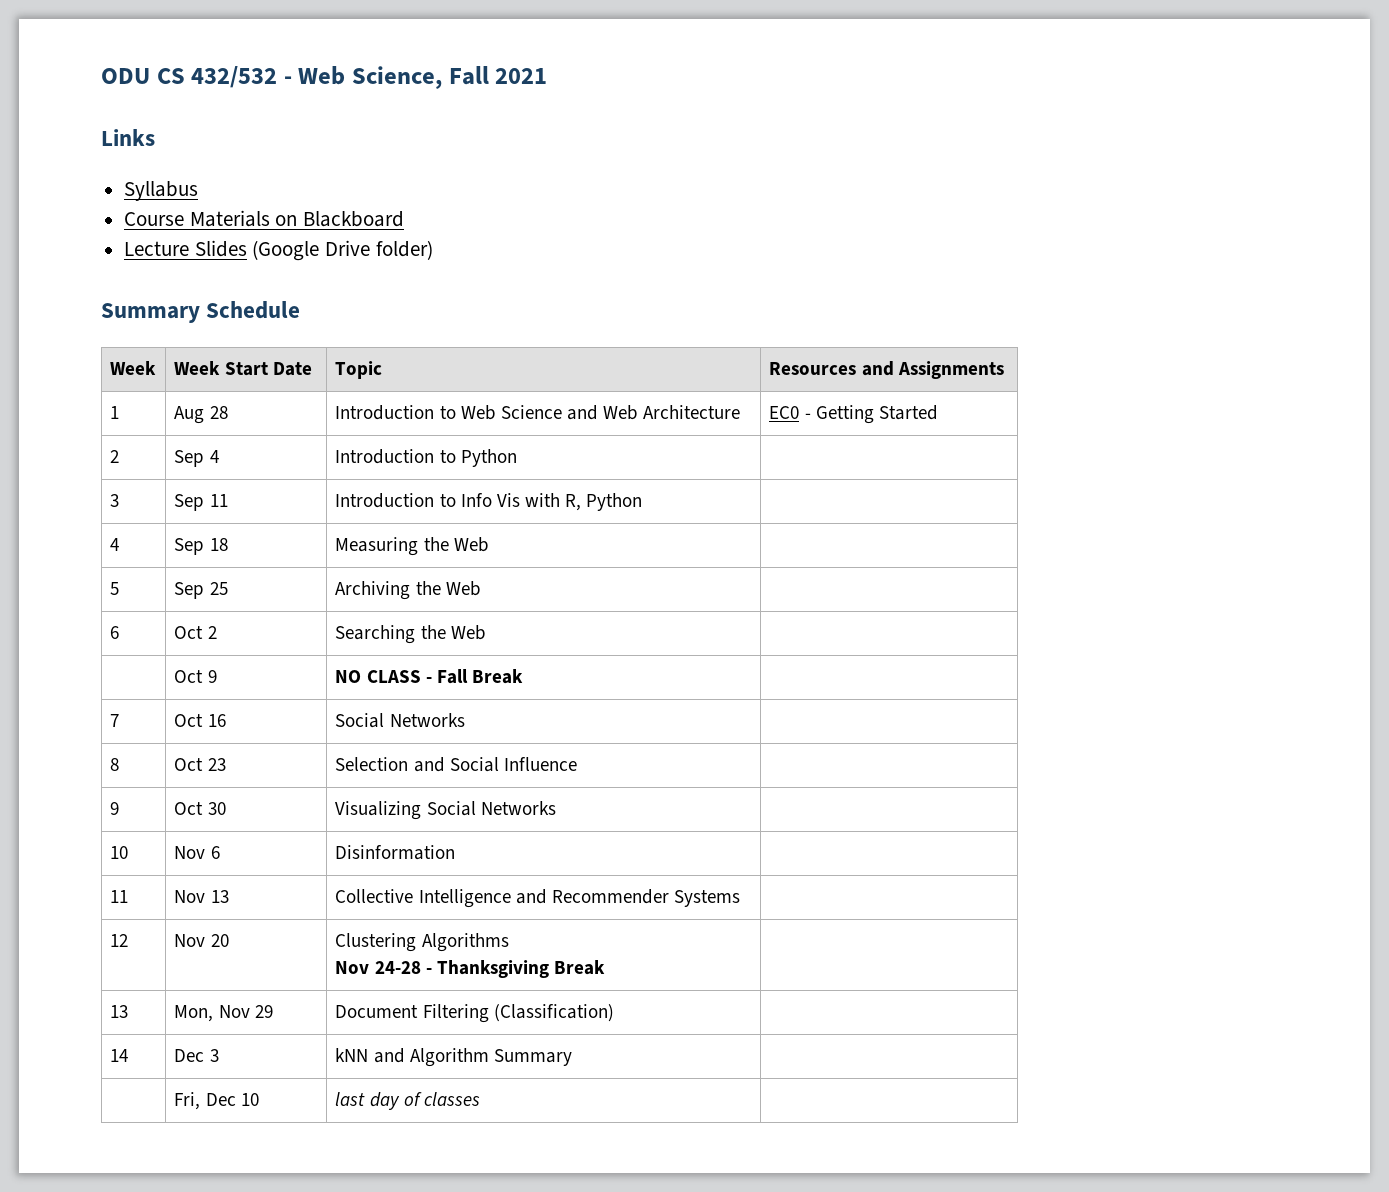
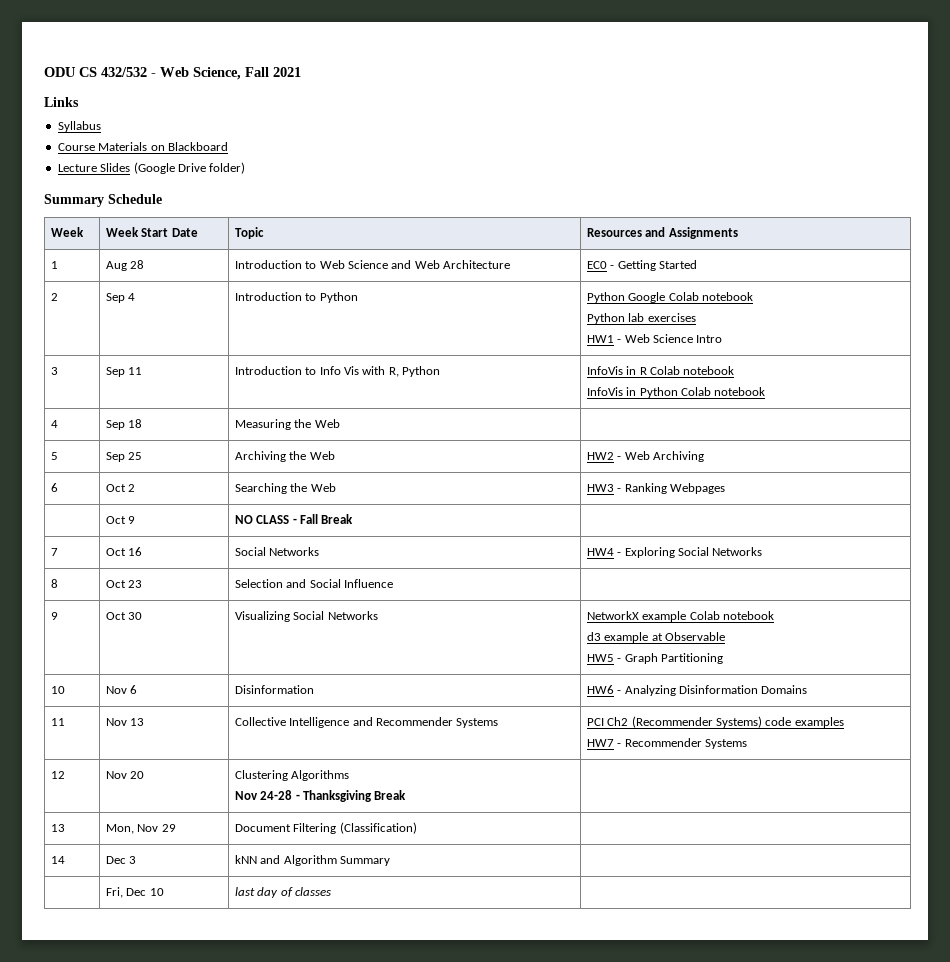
- 2 | Sep 4 | Introduction to Python |
+ 2 | Sep 4 | Introduction to Python | Python Google Colab notebook
+ Python lab exercises
+ HW1 - Web Science Intro
- 3 | Sep 11 | Introduction to Info Vis with R, Python |
+ 3 | Sep 11 | Introduction to Info Vis with R, Python | InfoVis in R Colab notebook
+ InfoVis in Python Colab notebook
- 5 | Sep 25 | Archiving the Web |
+ 5 | Sep 25 | Archiving the Web | HW2 - Web Archiving
- 6 | Oct 2 | Searching the Web |
+ 6 | Oct 2 | Searching the Web | HW3 - Ranking Webpages
- 7 | Oct 16 | Social Networks |
+ 7 | Oct 16 | Social Networks | HW4 - Exploring Social Networks
- 9 | Oct 30 | Visualizing Social Networks |
+ 9 | Oct 30 | Visualizing Social Networks | NetworkX example Colab notebook
+ d3 example at Observable
+ HW5 - Graph Partitioning
- 10 | Nov 6 | Disinformation |
+ 10 | Nov 6 | Disinformation | HW6 - Analyzing Disinformation Domains
- 11 | Nov 13 | Collective Intelligence and Recommender Systems |
+ 11 | Nov 13 | Collective Intelligence and Recommender Systems | PCI Ch2 (Recommender Systems) code examples
+ HW7 - Recommender Systems

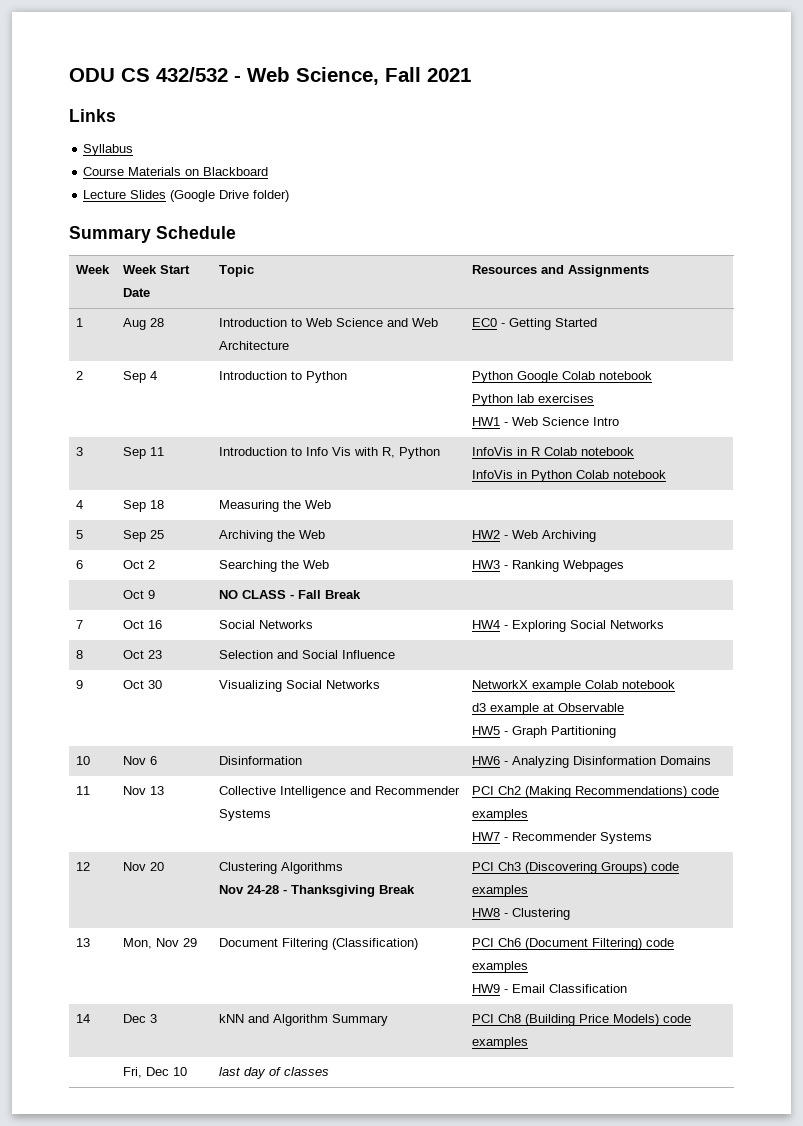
- 11 | Nov 13 | Collective Intelligence and Recommender Systems | PCI Ch2 (Recommender Systems) code examples
+ 11 | Nov 13 | Collective Intelligence and Recommender Systems | PCI Ch2 (Making Recommendations) code examples
  12 | Nov 20 | Clustering Algorithms
- Nov 24-28 - Thanksgiving Break |
+ Nov 24-28 - Thanksgiving Break | PCI Ch3 (Discovering Groups) code examples
+ HW8 - Clustering
- 13 | Mon, Nov 29 | Document Filtering (Classification) |
+ 13 | Mon, Nov 29 | Document Filtering (Classification) | PCI Ch6 (Document Filtering) code examples
+ HW9 - Email Classification
- 14 | Dec 3 | kNN and Algorithm Summary |
+ 14 | Dec 3 | kNN and Algorithm Summary | PCI Ch8 (Building Price Models) code examples

